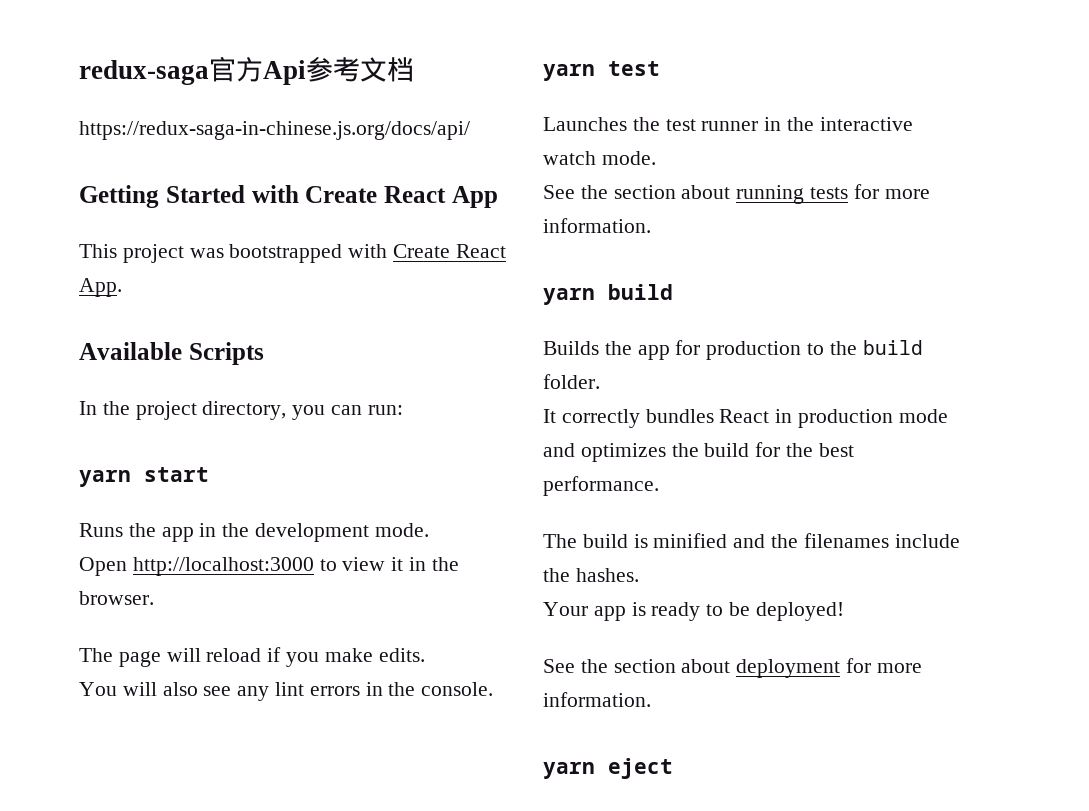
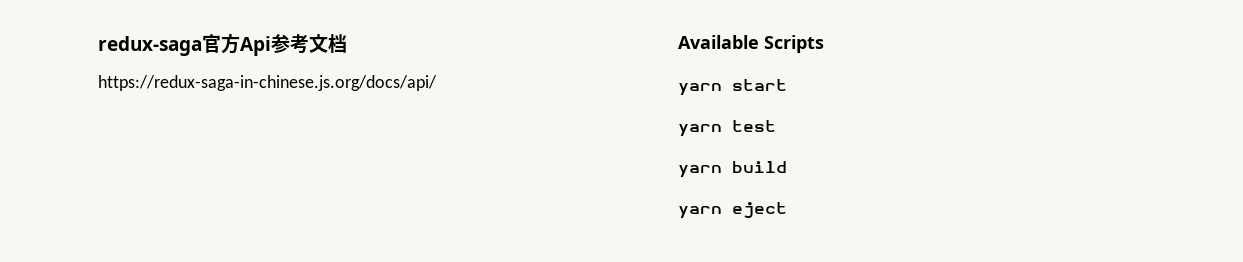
- Getting Started with Create React App
- This project was bootstrapped with Create React App.
  Available Scripts
- In the project directory, you can run:
  yarn start
- Runs the app in the development mode.
- Open http://localhost:3000 to view it in the browser.
- The page will reload if you make edits.
- You will also see any lint errors in the console.
  yarn test
- Launches the test runner in the interactive watch mode.
- See the section about running tests for more information.
  yarn build
- Builds the app for production to the build folder.
- It correctly bundles React in production mode and optimizes the build for the best performance.
- The build is minified and the filenames include the hashes.
- Your app is ready to be deployed!
- See the section about deployment for more information.

